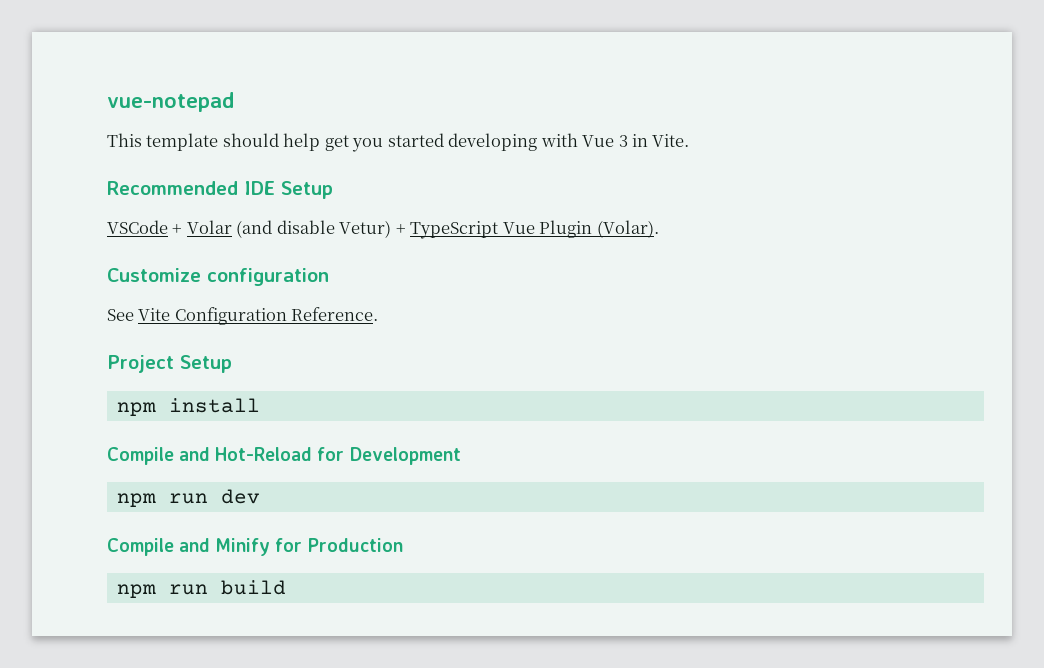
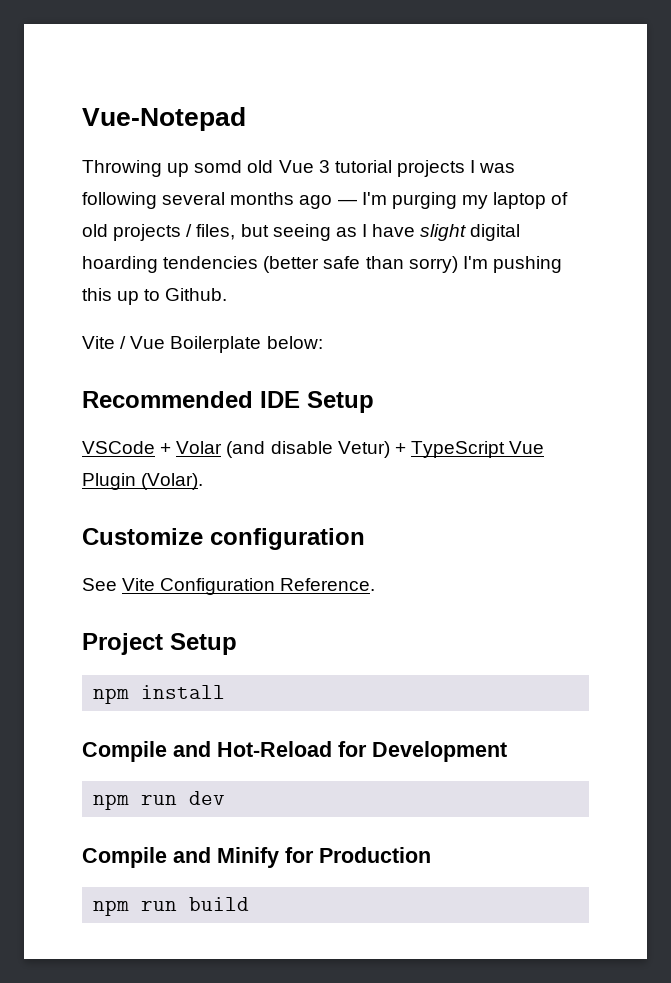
- vue-notepad
- This template should help get you started developing with Vue 3 in Vite.
+ Vue-Notepad
+ Throwing up somd old Vue 3 tutorial projects I was following several months ago — I'm purging my laptop of old projects / files, but seeing as I have slight digital hoarding tendencies (better safe than sorry) I'm pushing this up to Github.
+ Vite / Vue Boilerplate below:

